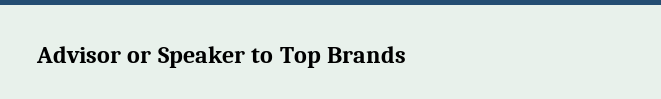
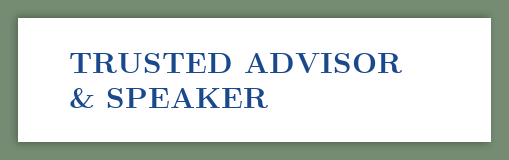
- Advisor or Speaker to Top Brands
+ TRUSTED ADVISOR & SPEAKER

